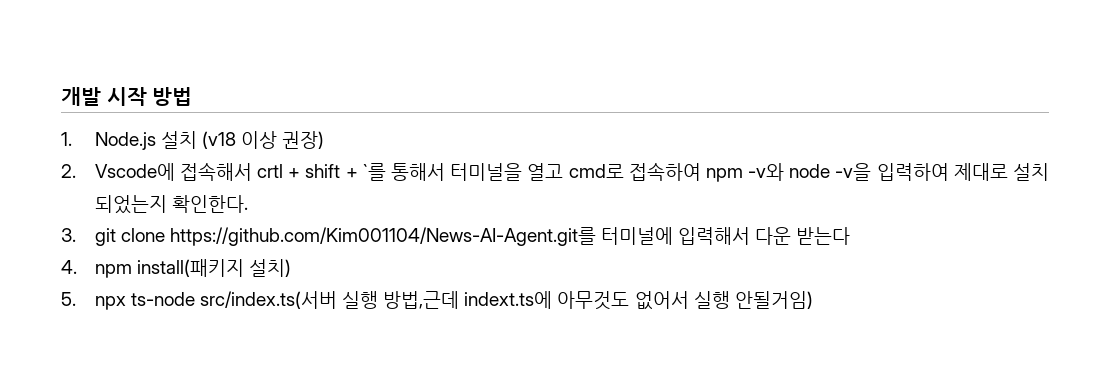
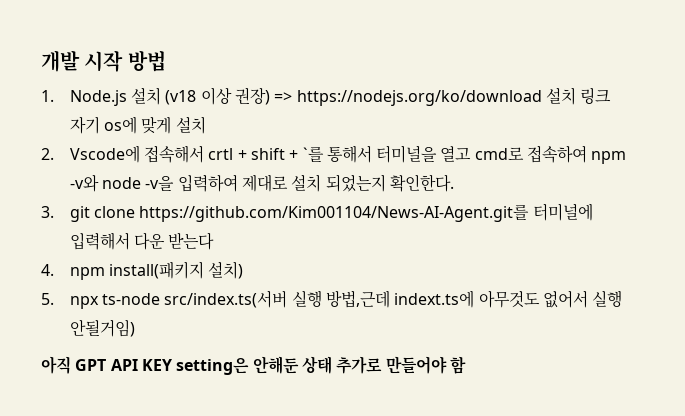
- 1. Node.js 설치 (v18 이상 권장)
+ 1. Node.js 설치 (v18 이상 권장) => https://nodejs.org/ko/download 설치 링크 자기 os에 맞게 설치
+ 아직 GPT API KEY setting은 안해둔 상태 추가로 만들어야 함

